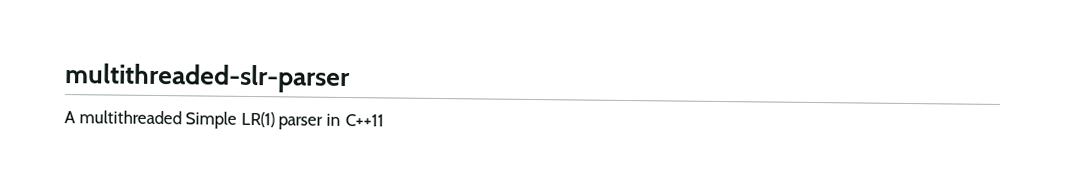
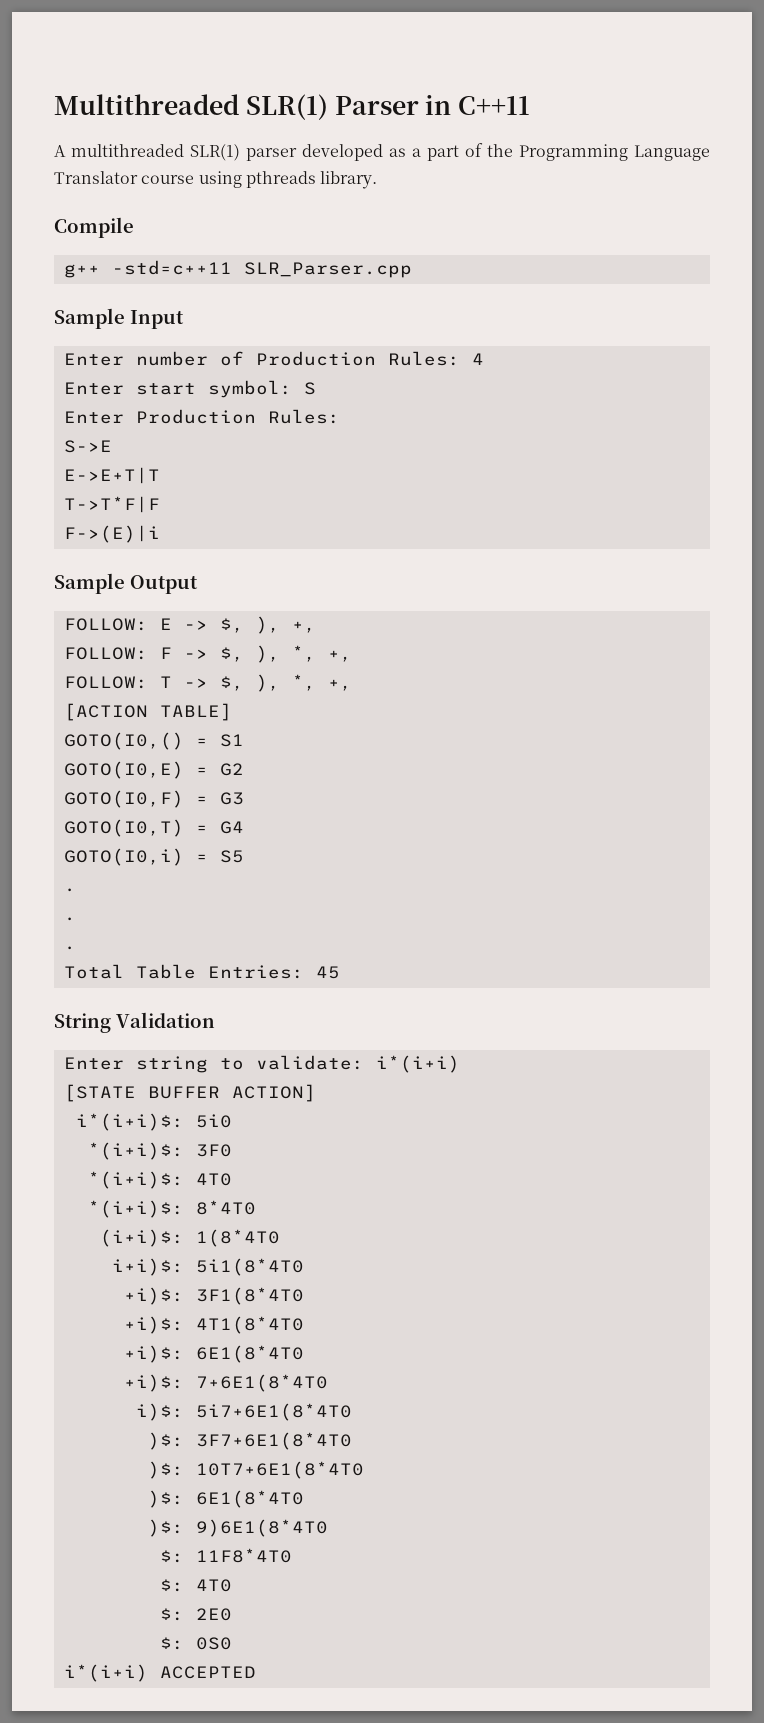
- multithreaded-slr-parser
- A multithreaded Simple LR(1) parser in C++11
+ Multithreaded SLR(1) Parser in C++11
+ A multithreaded SLR(1) parser developed as a part of the Programming Language Translator course using pthreads library.
+ Compile
+ g++ -std=c++11 SLR_Parser.cpp
+ Sample Input
+ Enter number of Production Rules: 4
+ Enter start symbol: S
+ Enter Production Rules:
+ S->E
+ E->E+T|T
+ T->T*F|F
+ F->(E)|i
+ Sample Output
+ FOLLOW: E -> $, ), +,
+ FOLLOW: F -> $, ), *, +,
+ FOLLOW: T -> $, ), *, +,
+ [ACTION TABLE]
+ GOTO(I0,() = S1
+ GOTO(I0,E) = G2
+ GOTO(I0,F) = G3
+ GOTO(I0,T) = G4
+ GOTO(I0,i) = S5
+ .
+ .
+ .
+ Total Table Entries: 45
+ String Validation
+ Enter string to validate: i*(i+i)
+ [STATE BUFFER ACTION]
+ i*(i+i)$: 5i0
+ *(i+i)$: 3F0
+ *(i+i)$: 4T0
+ *(i+i)$: 8*4T0
+ (i+i)$: 1(8*4T0
+ i+i)$: 5i1(8*4T0
+ +i)$: 3F1(8*4T0
+ +i)$: 4T1(8*4T0
+ +i)$: 6E1(8*4T0
+ +i)$: 7+6E1(8*4T0
+ i)$: 5i7+6E1(8*4T0
+ )$: 3F7+6E1(8*4T0
+ )$: 10T7+6E1(8*4T0
+ )$: 6E1(8*4T0
+ )$: 9)6E1(8*4T0
+ $: 11F8*4T0
+ $: 4T0
+ $: 2E0
+ $: 0S0
+ i*(i+i) ACCEPTED

